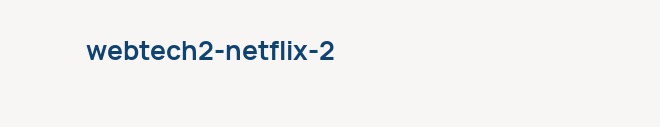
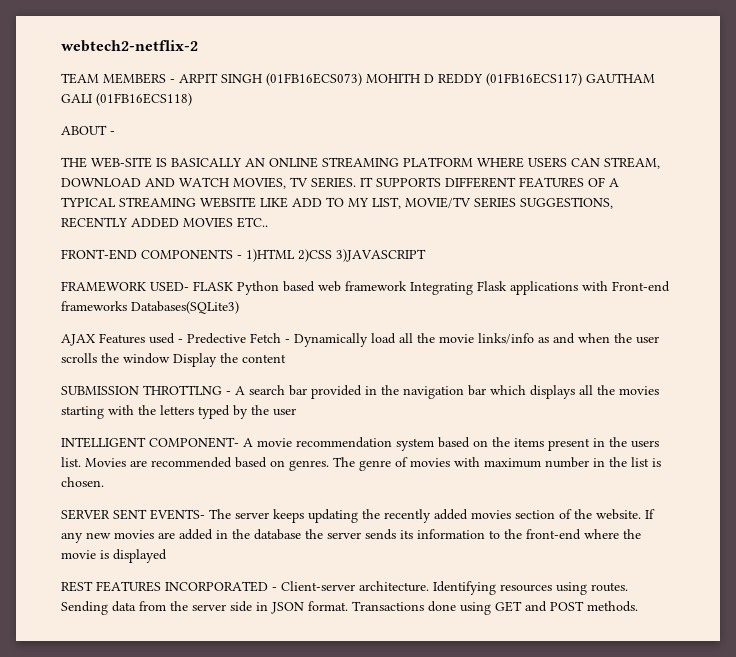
+ TEAM MEMBERS - ARPIT SINGH (01FB16ECS073) MOHITH D REDDY (01FB16ECS117) GAUTHAM GALI (01FB16ECS118)
+ ABOUT -
+ THE WEB-SITE IS BASICALLY AN ONLINE STREAMING PLATFORM WHERE USERS CAN STREAM, DOWNLOAD AND WATCH MOVIES, TV SERIES. IT SUPPORTS DIFFERENT FEATURES OF A TYPICAL STREAMING WEBSITE LIKE ADD TO MY LIST, MOVIE/TV SERIES SUGGESTIONS, RECENTLY ADDED MOVIES ETC..
+ FRONT-END COMPONENTS - 1)HTML 2)CSS 3)JAVASCRIPT
+ FRAMEWORK USED- FLASK Python based web framework Integrating Flask applications with Front-end frameworks Databases(SQLite3)
+ AJAX Features used - Predective Fetch - Dynamically load all the movie links/info as and when the user scrolls the window Display the content
+ SUBMISSION THROTTLNG - A search bar provided in the navigation bar which displays all the movies starting with the letters typed by the user
+ INTELLIGENT COMPONENT- A movie recommendation system based on the items present in the users list. Movies are recommended based on genres. The genre of movies with maximum number in the list is chosen.
+ SERVER SENT EVENTS- The server keeps updating the recently added movies section of the website. If any new movies are added in the database the server sends its information to the front-end where the movie is displayed
+ REST FEATURES INCORPORATED - Client-server architecture. Identifying resources using routes. Sending data from the server side in JSON format. Transactions done using GET and POST methods.

